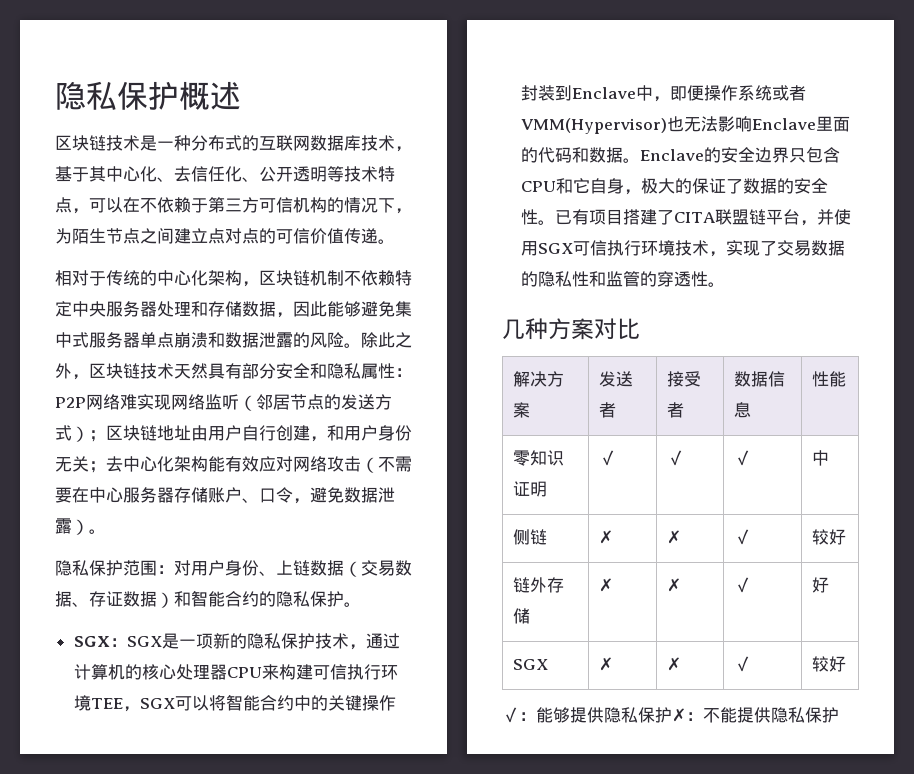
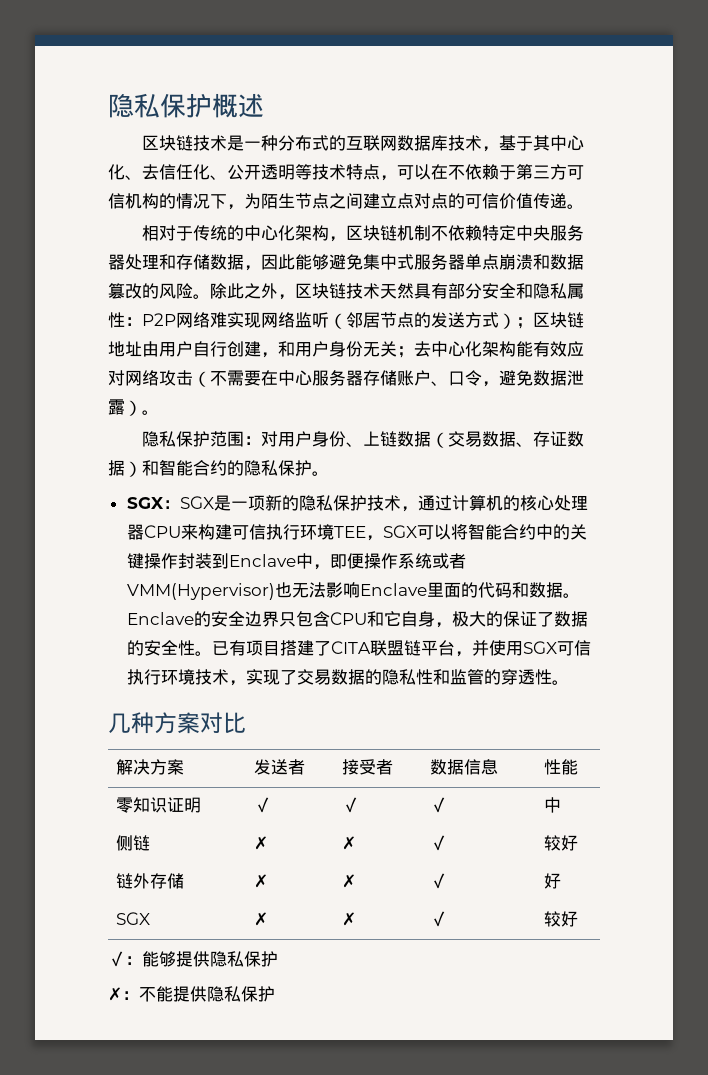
- 相对于传统的中心化架构，区块链机制不依赖特定中央服务器处理和存储数据，因此能够避免集中式服务器单点崩溃和数据泄露的风险。
+ 相对于传统的中心化架构，区块链机制不依赖特定中央服务器处理和存储数据，因此能够避免集中式服务器单点崩溃和数据篡改的风险。
- ✓：能够提供隐私保护✗：不能提供隐私保护
+ ✓：能够提供隐私保护
+ ✗：不能提供隐私保护

